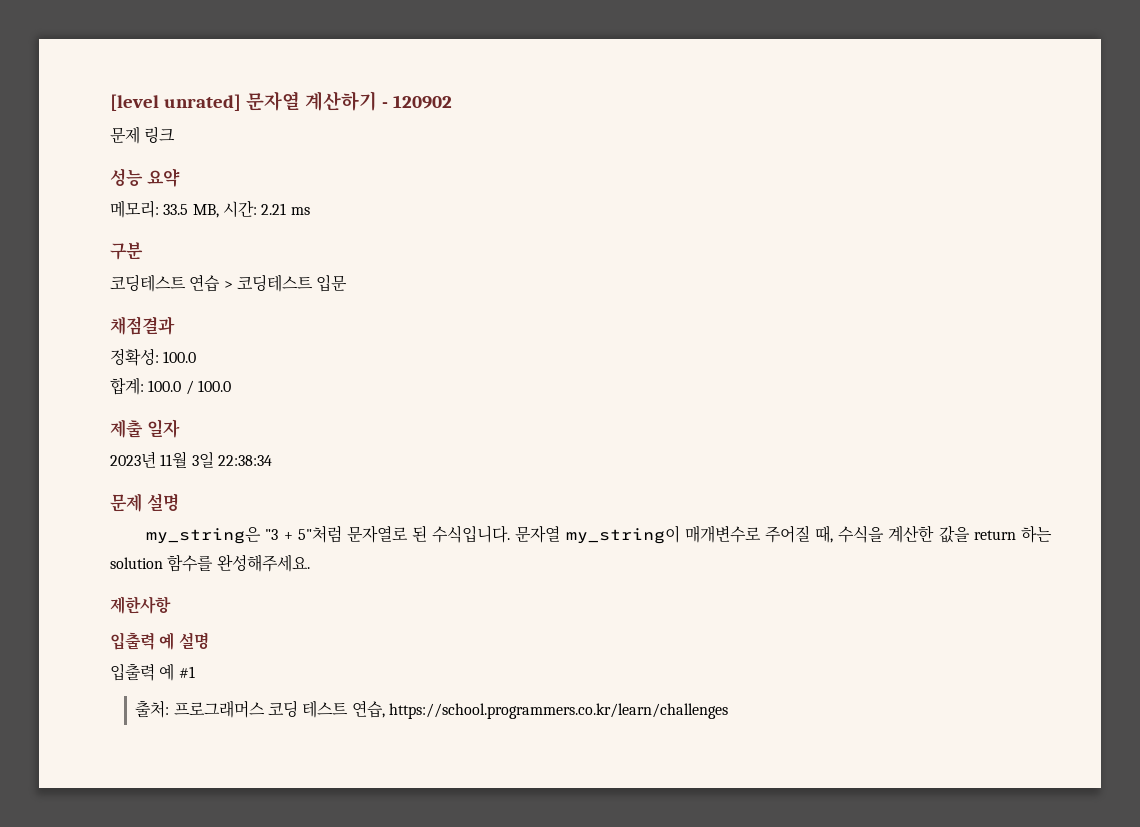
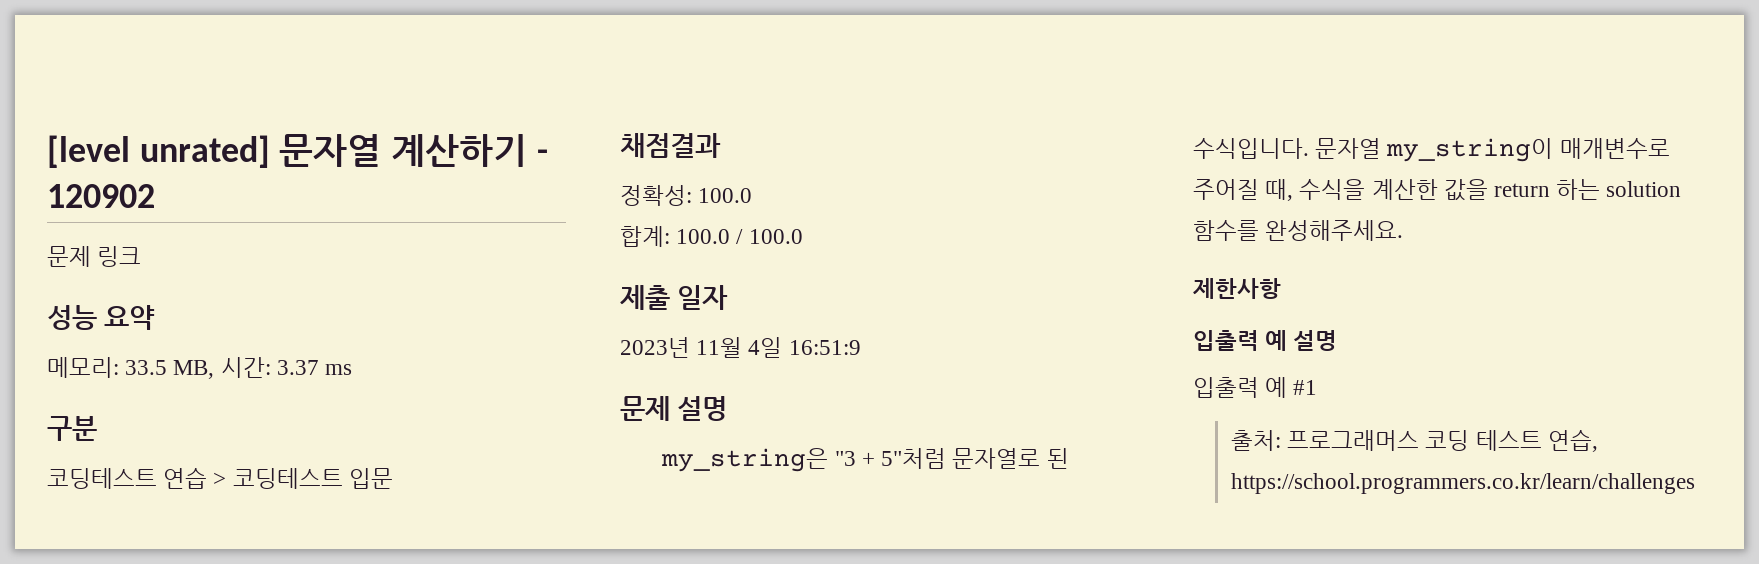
- 메모리: 33.5 MB, 시간: 2.21 ms
+ 메모리: 33.5 MB, 시간: 3.37 ms
- 2023년 11월 3일 22:38:34
+ 2023년 11월 4일 16:51:9

